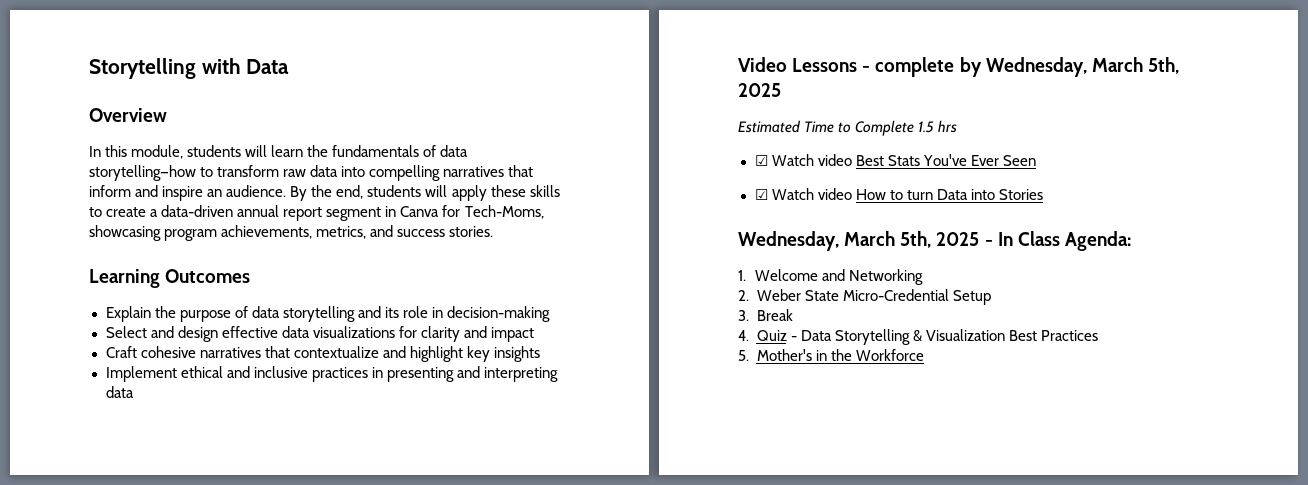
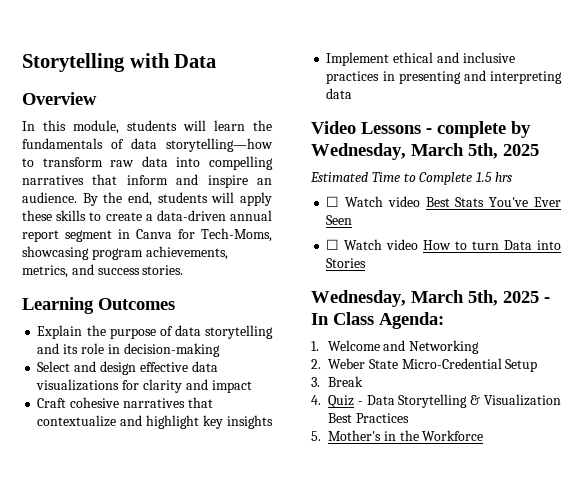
- ☑ Watch video Best Stats You've Ever Seen
+ ☐ Watch video Best Stats You've Ever Seen
- ☑ Watch video How to turn Data into Stories
+ ☐ Watch video How to turn Data into Stories

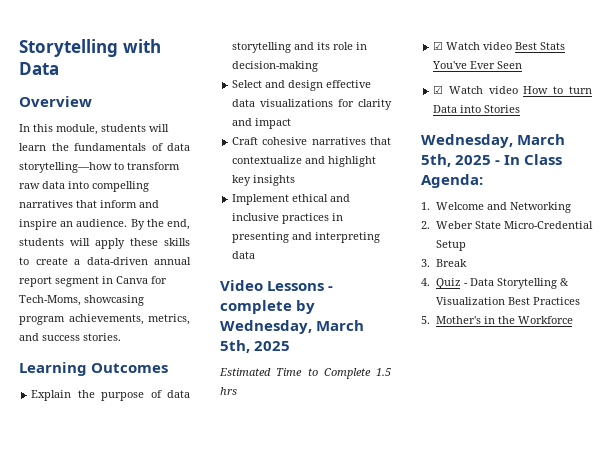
- ☐ Watch video Best Stats You've Ever Seen
+ ☑ Watch video Best Stats You've Ever Seen
- ☐ Watch video How to turn Data into Stories
+ ☑ Watch video How to turn Data into Stories

